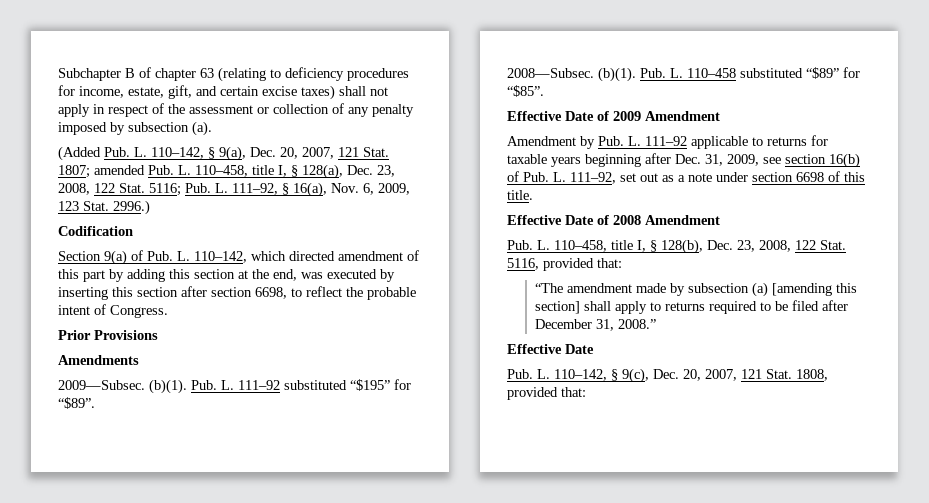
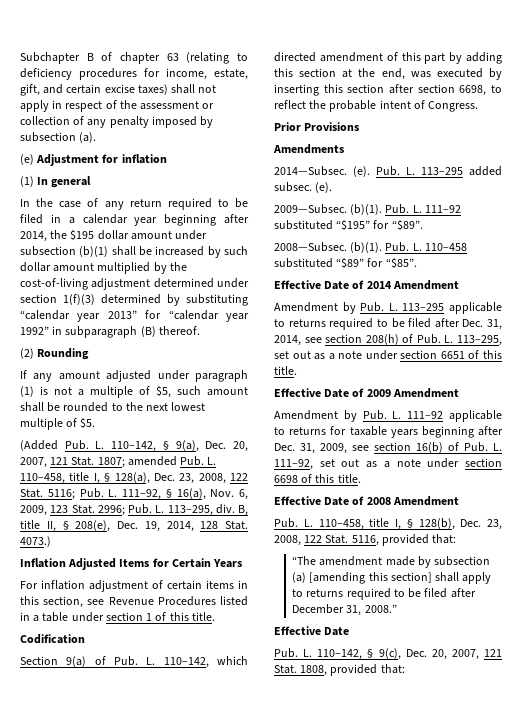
+ (e) Adjustment for inflation
+ (1) In general
+ In the case of any return required to be filed in a calendar year beginning after 2014, the $195 dollar amount under subsection (b)(1) shall be increased by such dollar amount multiplied by the cost-of-living adjustment determined under section 1(f)(3) determined by substituting “calendar year 2013” for “calendar year 1992” in subparagraph (B) thereof.
+ (2) Rounding
+ If any amount adjusted under paragraph (1) is not a multiple of $5, such amount shall be rounded to the next lowest multiple of $5.
- 2996.)
+ 2996; Pub. L. 113–295, div. B, title II, § 208(e), Dec. 19, 2014, 128 Stat. 4073.)
+ Inflation Adjusted Items for Certain Years
+ For inflation adjustment of certain items in this section, see Revenue Procedures listed in a table under section 1 of this title.
+ 2014—Subsec. (e). Pub. L. 113–295 added subsec. (e).
+ Effective Date of 2014 Amendment
+ Amendment by Pub. L. 113–295 applicable to returns required to be filed after Dec. 31, 2014, see section 208(h) of Pub. L. 113–295, set out as a note under section 6651 of this title.

